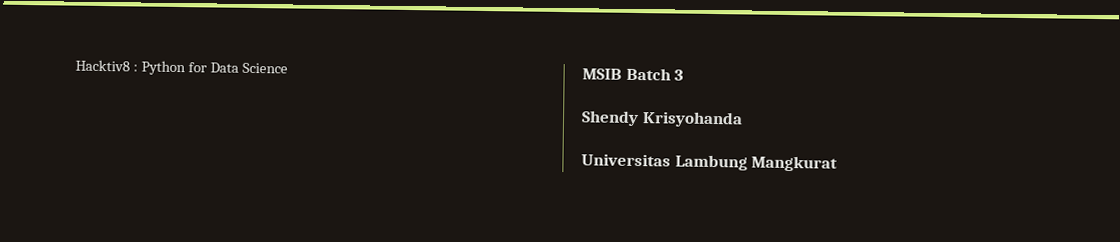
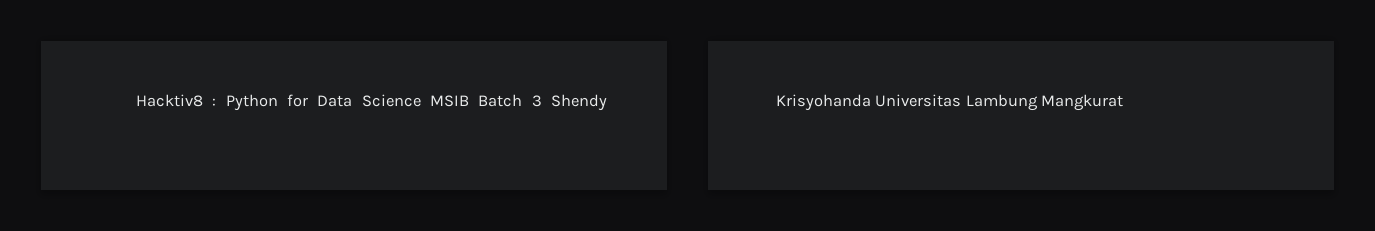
- Hacktiv8 : Python for Data Science
- MSIB Batch 3
- Shendy Krisyohanda
- Universitas Lambung Mangkurat
+ Hacktiv8 : Python for Data Science MSIB Batch 3 Shendy Krisyohanda Universitas Lambung Mangkurat

